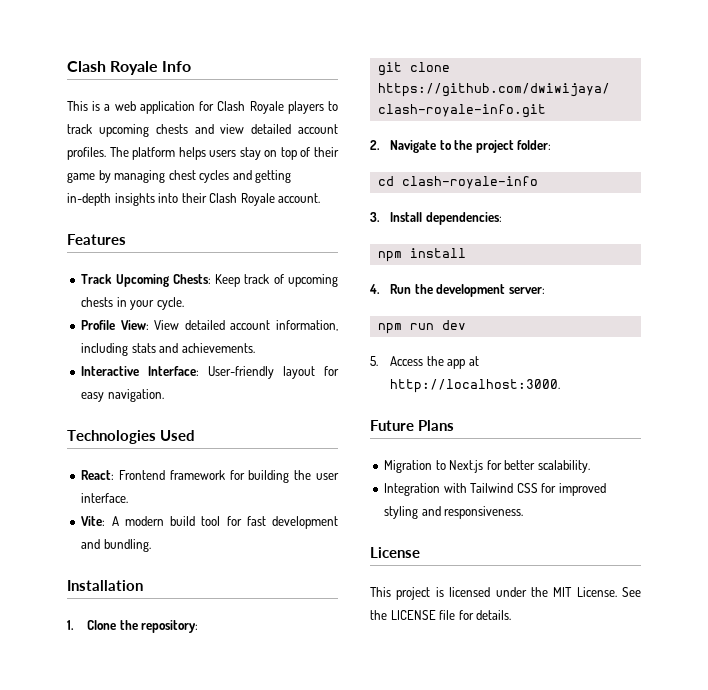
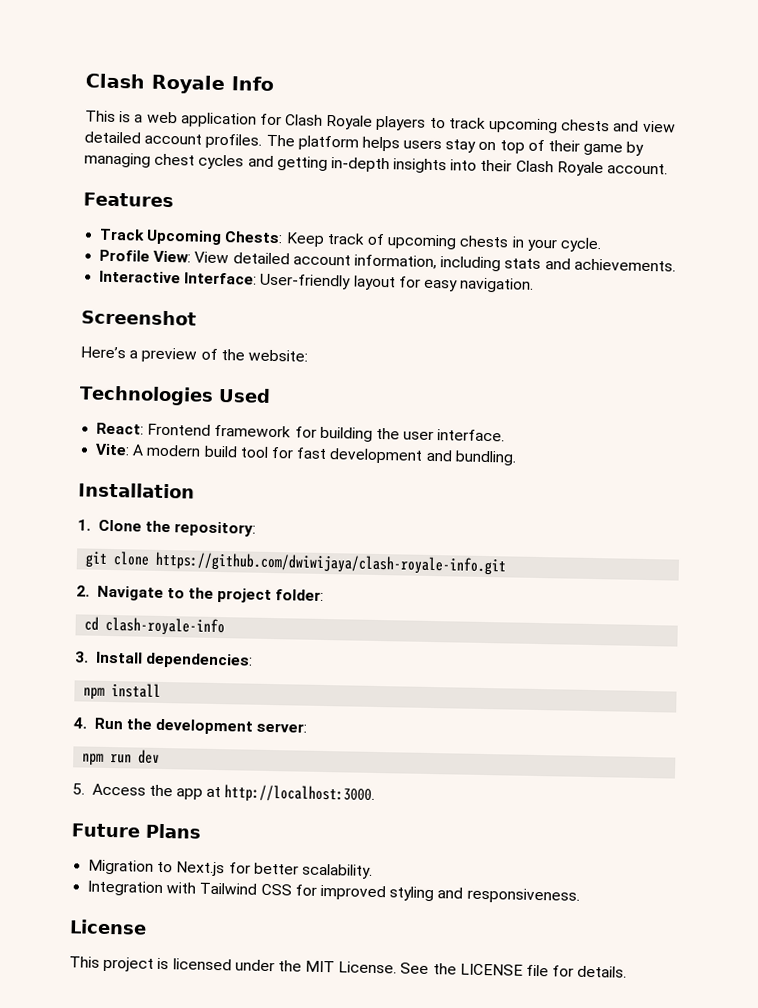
+ Screenshot
+ Here’s a preview of the website:

